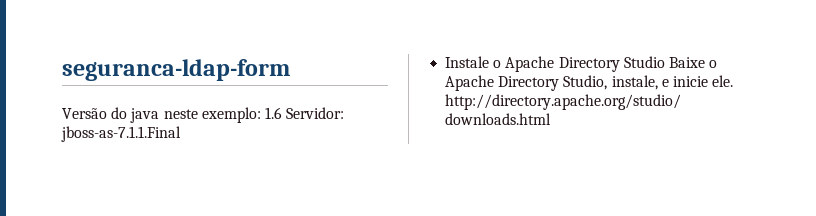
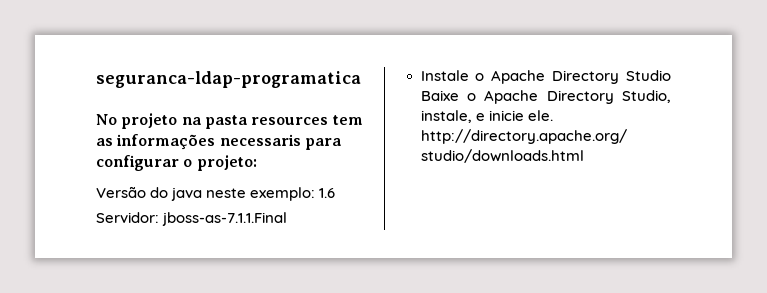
- seguranca-ldap-form
+ seguranca-ldap-programatica
+ No projeto na pasta resources tem as informações necessaris para configurar o projeto:
- Versão do java neste exemplo: 1.6 Servidor: jboss-as-7.1.1.Final
+ Versão do java neste exemplo: 1.6
+ Servidor: jboss-as-7.1.1.Final

